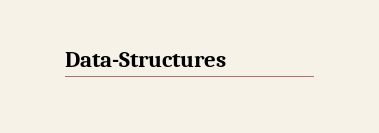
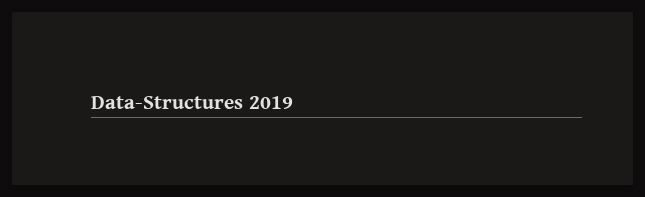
- Data-Structures
+ Data-Structures 2019

